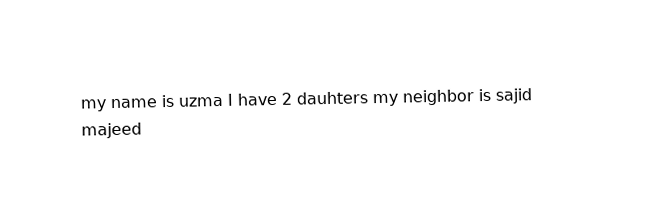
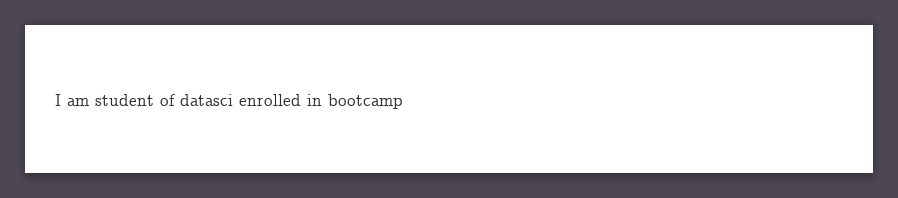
- my name is uzma I have 2 dauhters my neighbor is sajid majeed
+ I am student of datasci enrolled in bootcamp

